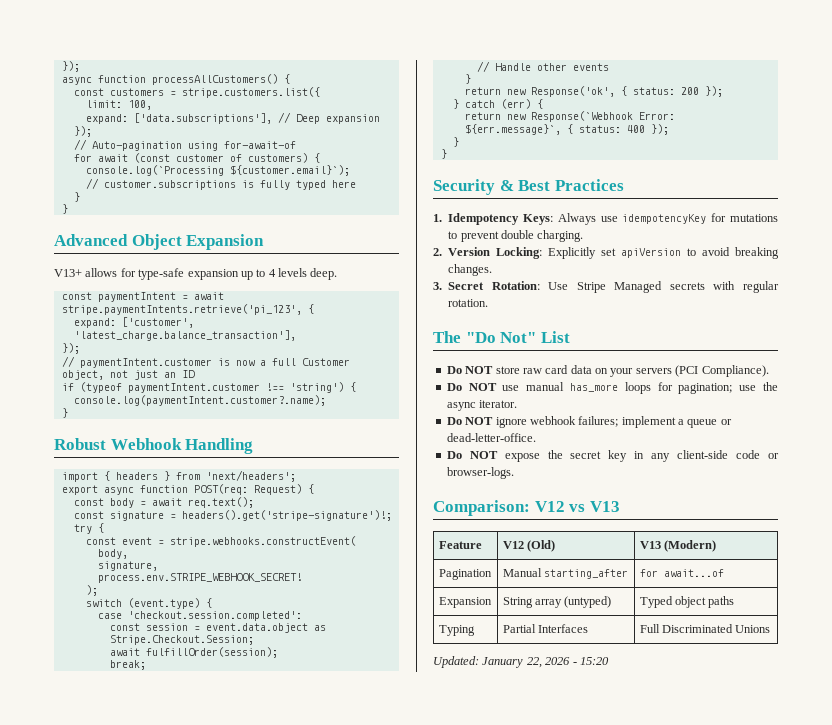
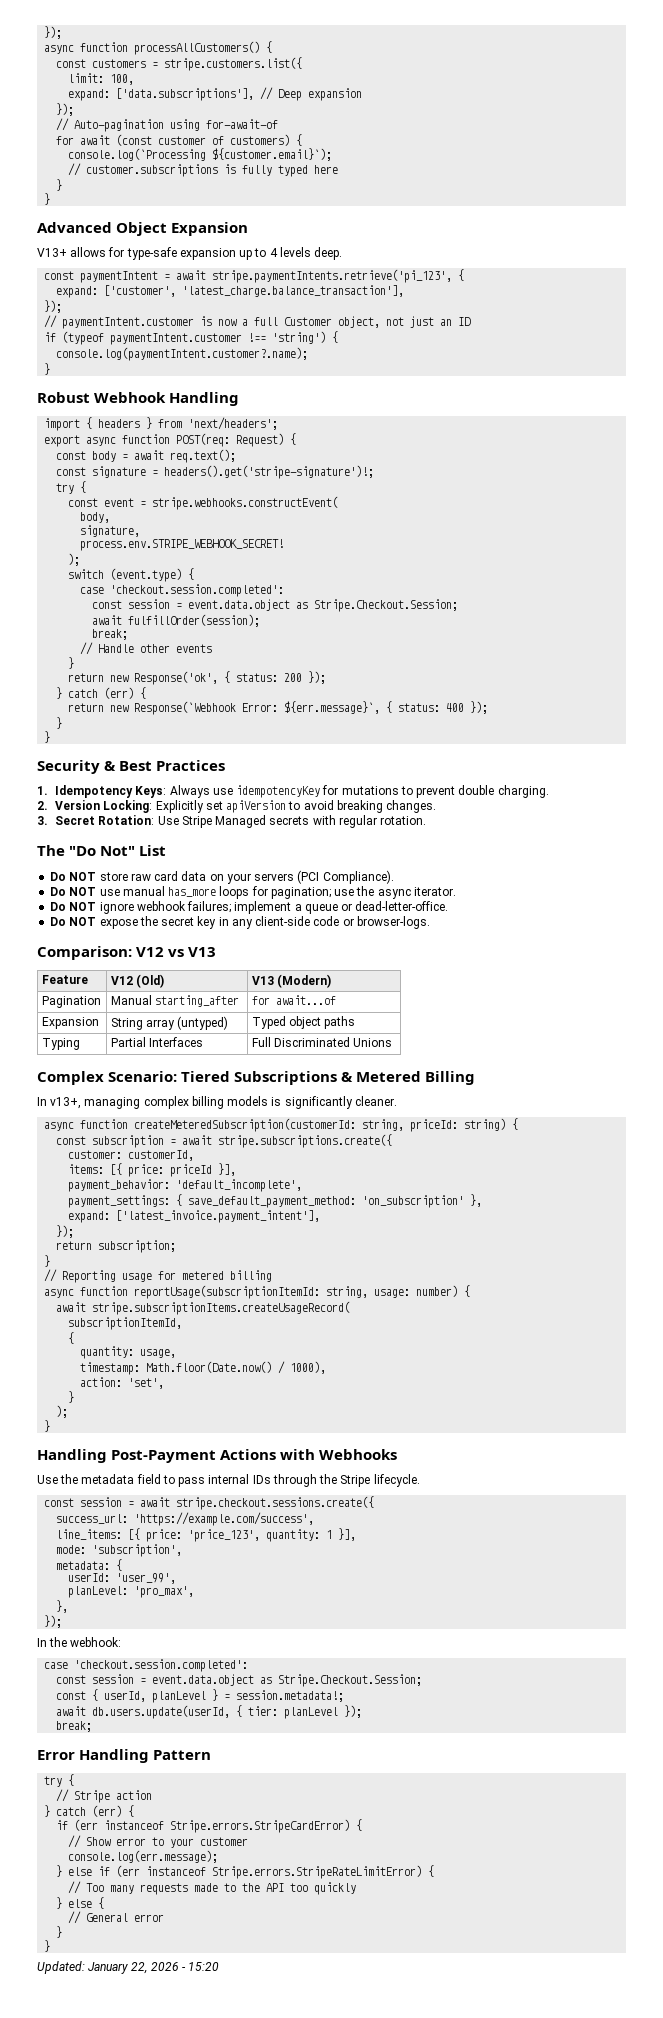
+ Complex Scenario: Tiered Subscriptions & Metered Billing
+ In v13+, managing complex billing models is significantly cleaner.
+ async function createMeteredSubscription(customerId: string, priceId: string) {
+ const subscription = await stripe.subscriptions.create({
+ customer: customerId,
+ items: [{ price: priceId }],
+ payment_behavior: 'default_incomplete',
+ payment_settings: { save_default_payment_method: 'on_subscription' },
+ expand: ['latest_invoice.payment_intent'],
+ });
+ return subscription;
+ }
+ // Reporting usage for metered billing
+ async function reportUsage(subscriptionItemId: string, usage: number) {
+ await stripe.subscriptionItems.createUsageRecord(
+ subscriptionItemId,
+ {
+ quantity: usage,
+ timestamp: Math.floor(Date.now() / 1000),
+ action: 'set',
+ }
+ );
+ }
+ Handling Post-Payment Actions with Webhooks
+ Use the metadata field to pass internal IDs through the Stripe lifecycle.
+ const session = await stripe.checkout.sessions.create({
+ success_url: 'https://example.com/success',
+ line_items: [{ price: 'price_123', quantity: 1 }],
+ mode: 'subscription',
+ metadata: {
+ userId: 'user_99',
+ planLevel: 'pro_max',
+ },
+ });
+ In the webhook:
+ case 'checkout.session.completed':
+ const session = event.data.object as Stripe.Checkout.Session;
+ const { userId, planLevel } = session.metadata!;
+ await db.users.update(userId, { tier: planLevel });
+ break;
+ Error Handling Pattern
+ try {
+ // Stripe action
+ } catch (err) {
+ if (err instanceof Stripe.errors.StripeCardError) {
+ // Show error to your customer
+ console.log(err.message);
+ } else if (err instanceof Stripe.errors.StripeRateLimitError) {
+ // Too many requests made to the API too quickly
+ } else {
+ // General error
+ }
+ }

